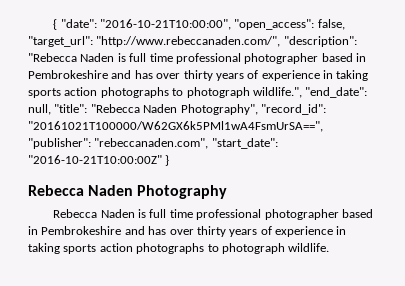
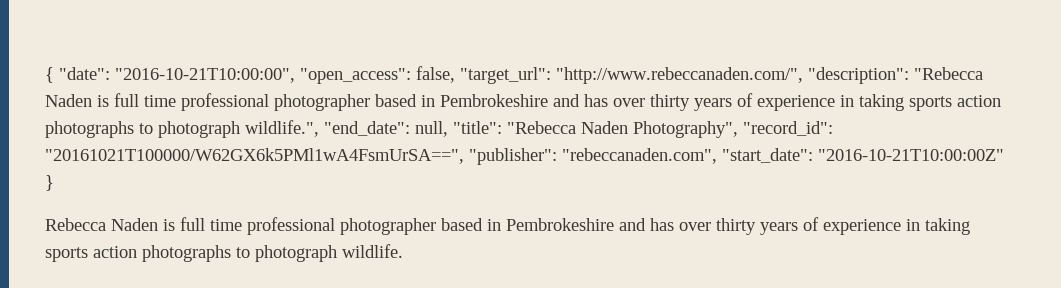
- Rebecca Naden Photography

